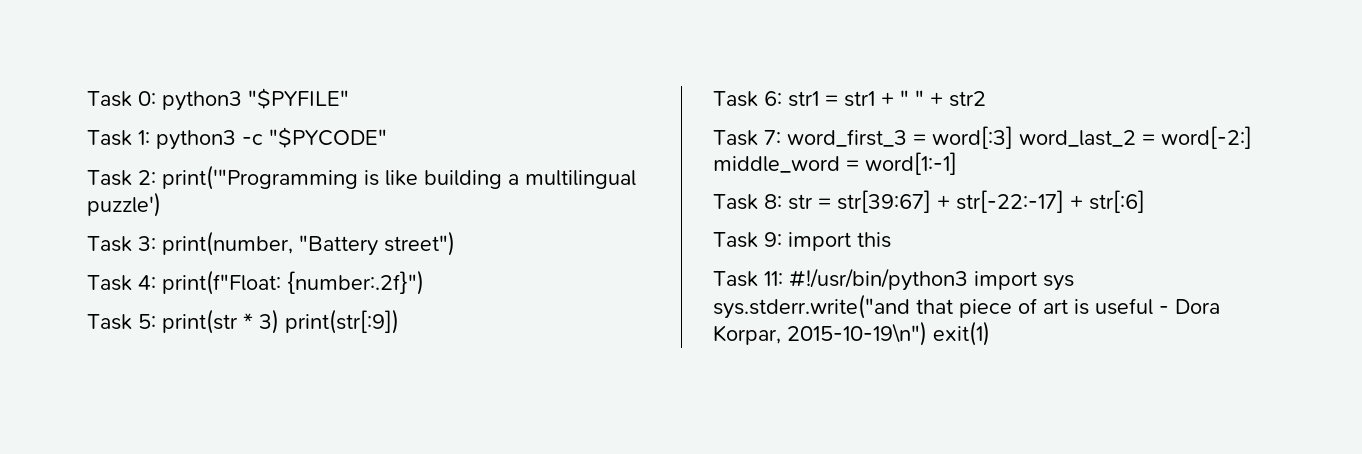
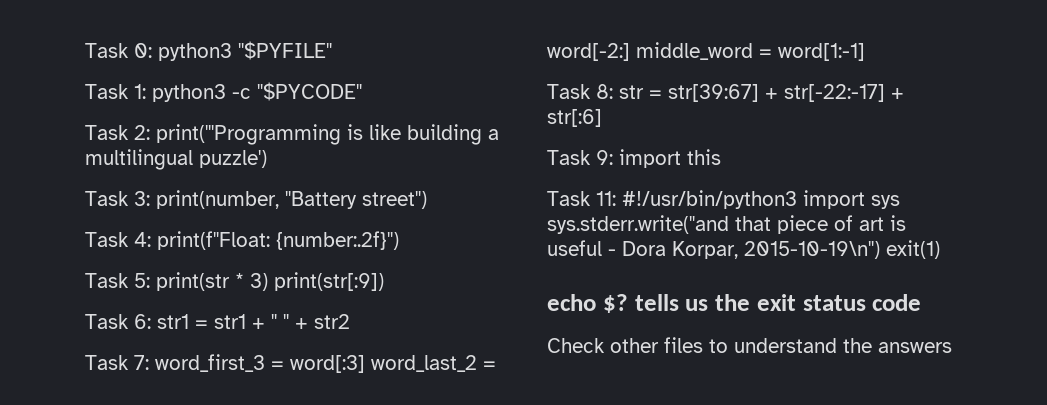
+ echo $? tells us the exit status code
+ Check other files to understand the answers

